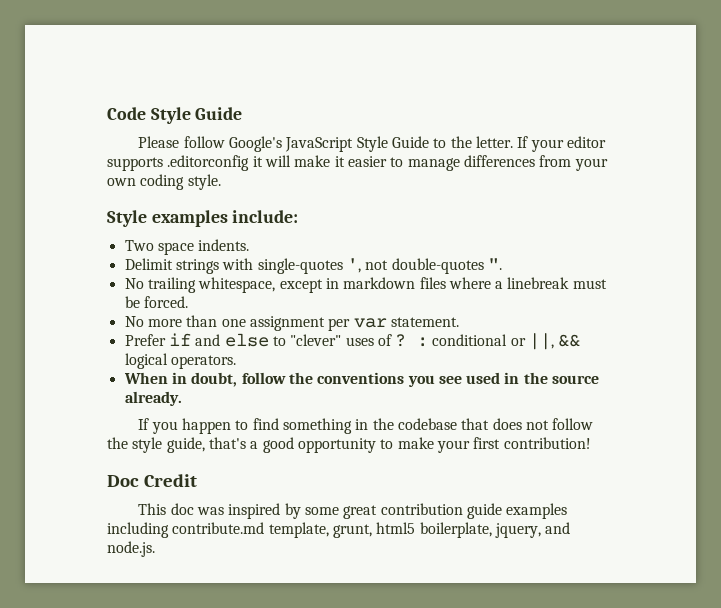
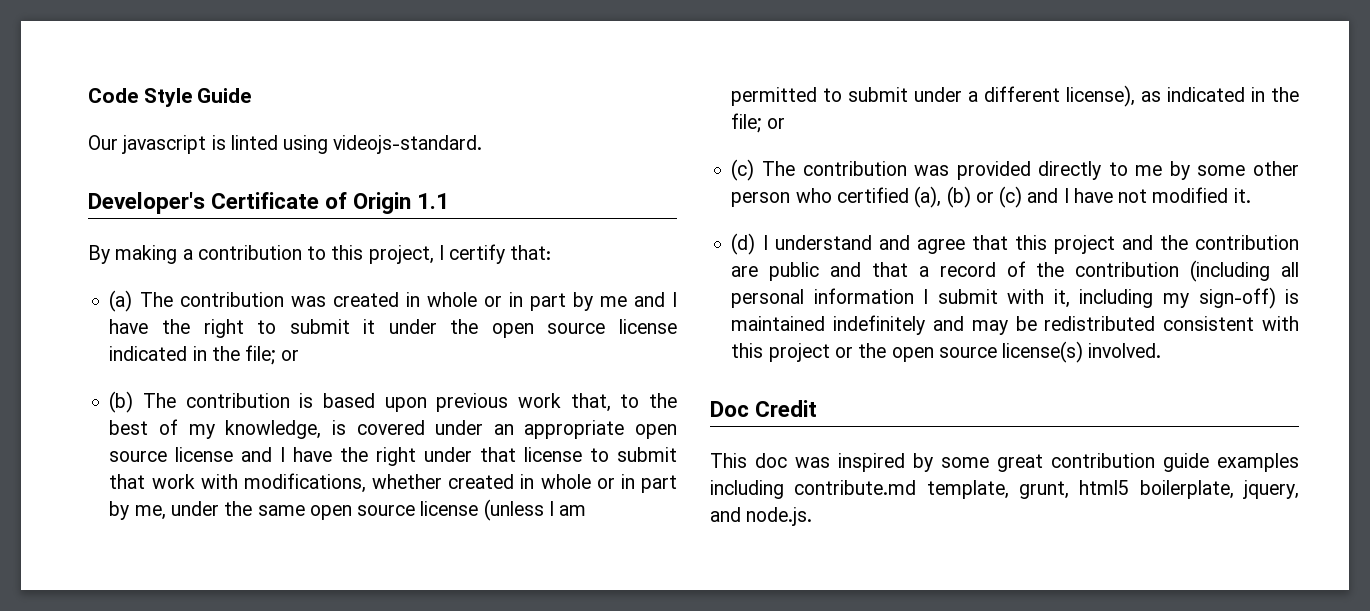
- Please follow Google's JavaScript Style Guide to the letter. If your editor supports .editorconfig it will make it easier to manage differences from your own coding style.
- Style examples include:
- Two space indents.
- Delimit strings with single-quotes ', not double-quotes ".
- No trailing whitespace, except in markdown files where a linebreak must be forced.
- No more than one assignment per var statement.
- Prefer if and else to "clever" uses of ? : conditional or ||, && logical operators.
- When in doubt, follow the conventions you see used in the source already.
- If you happen to find something in the codebase that does not follow the style guide, that's a good opportunity to make your first contribution!
+ Our javascript is linted using videojs-standard.
+ Developer's Certificate of Origin 1.1
+ By making a contribution to this project, I certify that:
+ (a) The contribution was created in whole or in part by me and I have the right to submit it under the open source license indicated in the file; or
+ (b) The contribution is based upon previous work that, to the best of my knowledge, is covered under an appropriate open source license and I have the right under that license to submit that work with modifications, whether created in whole or in part by me, under the same open source license (unless I am permitted to submit under a different license), as indicated in the file; or
+ (c) The contribution was provided directly to me by some other person who certified (a), (b) or (c) and I have not modified it.
+ (d) I understand and agree that this project and the contribution are public and that a record of the contribution (including all personal information I submit with it, including my sign-off) is maintained indefinitely and may be redistributed consistent with this project or the open source license(s) involved.

